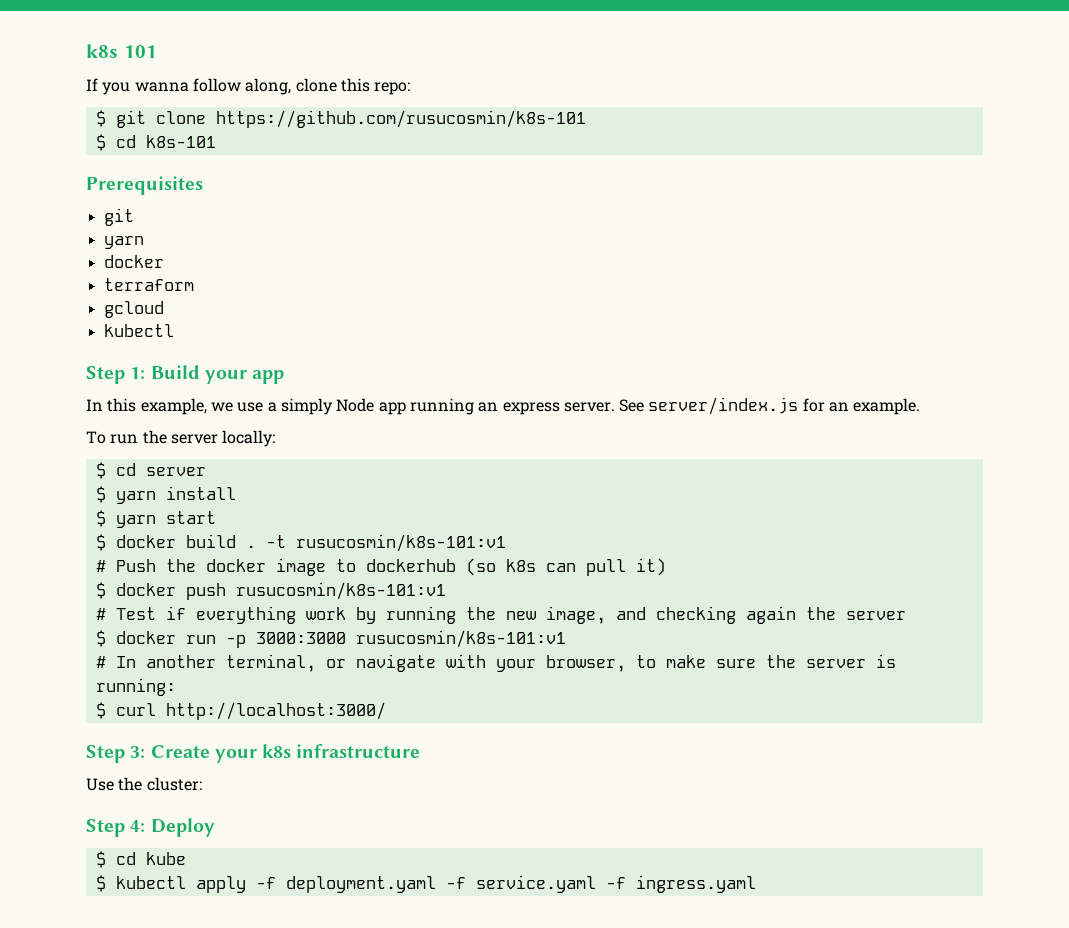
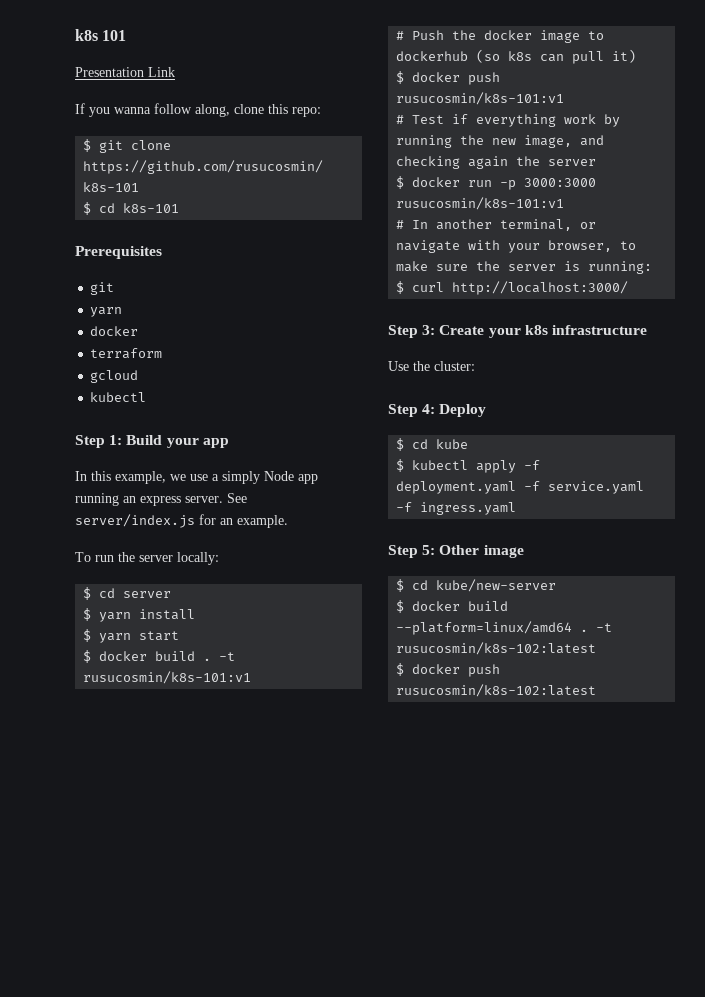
+ Presentation Link
+ Step 5: Other image
+ $ cd kube/new-server
+ $ docker build --platform=linux/amd64 . -t rusucosmin/k8s-102:latest
+ $ docker push rusucosmin/k8s-102:latest

